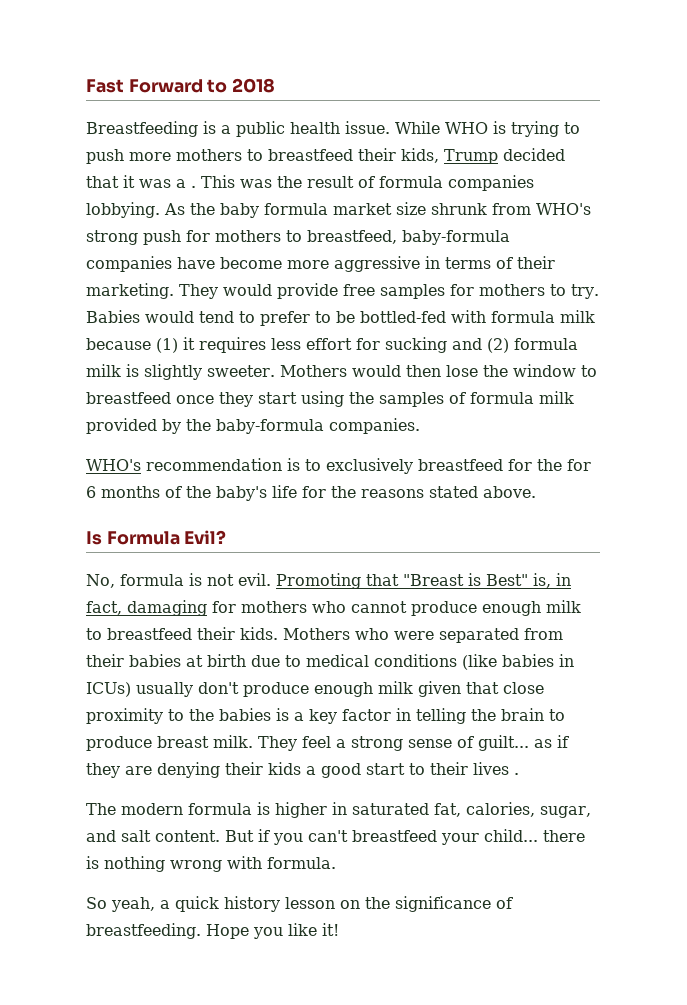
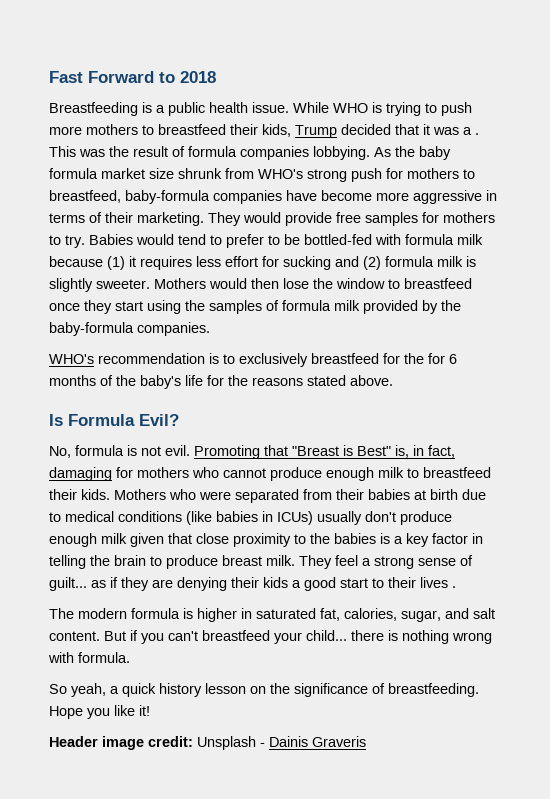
+ Header image credit: Unsplash - Dainis Graveris

